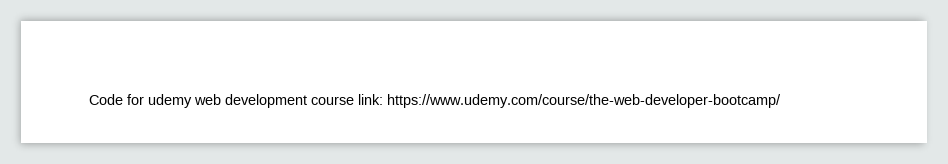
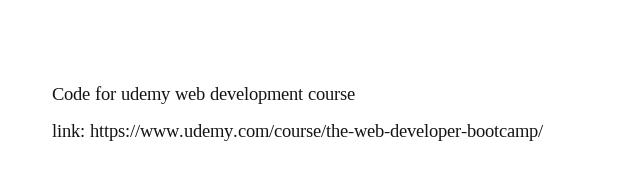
- Code for udemy web development course link: https://www.udemy.com/course/the-web-developer-bootcamp/
+ Code for udemy web development course
+ link: https://www.udemy.com/course/the-web-developer-bootcamp/

